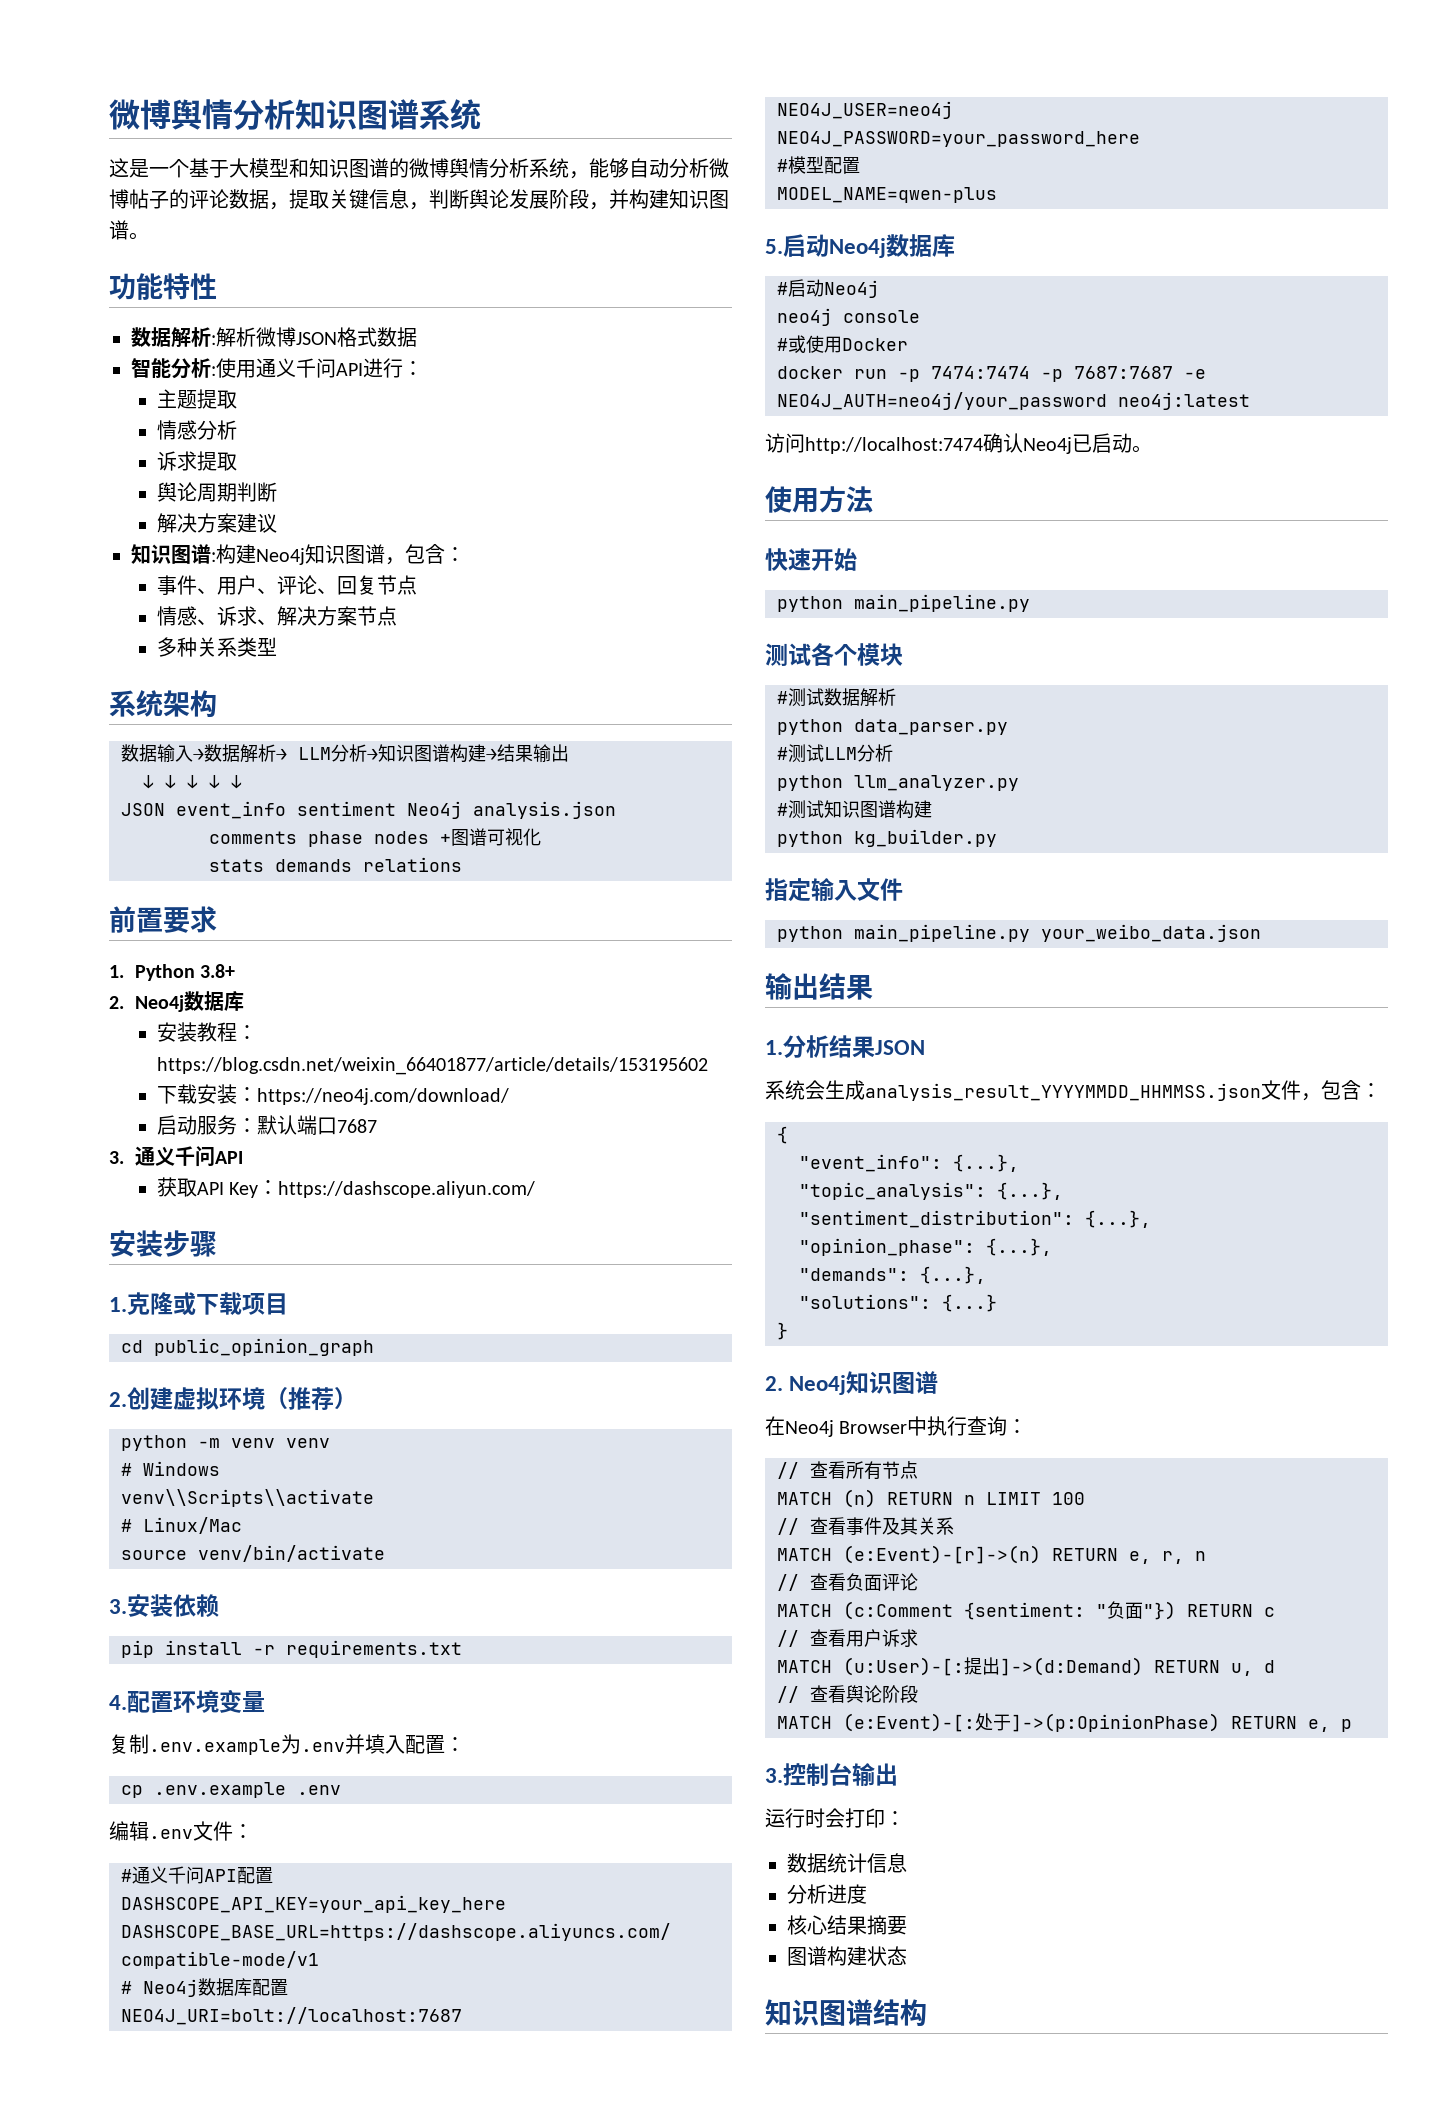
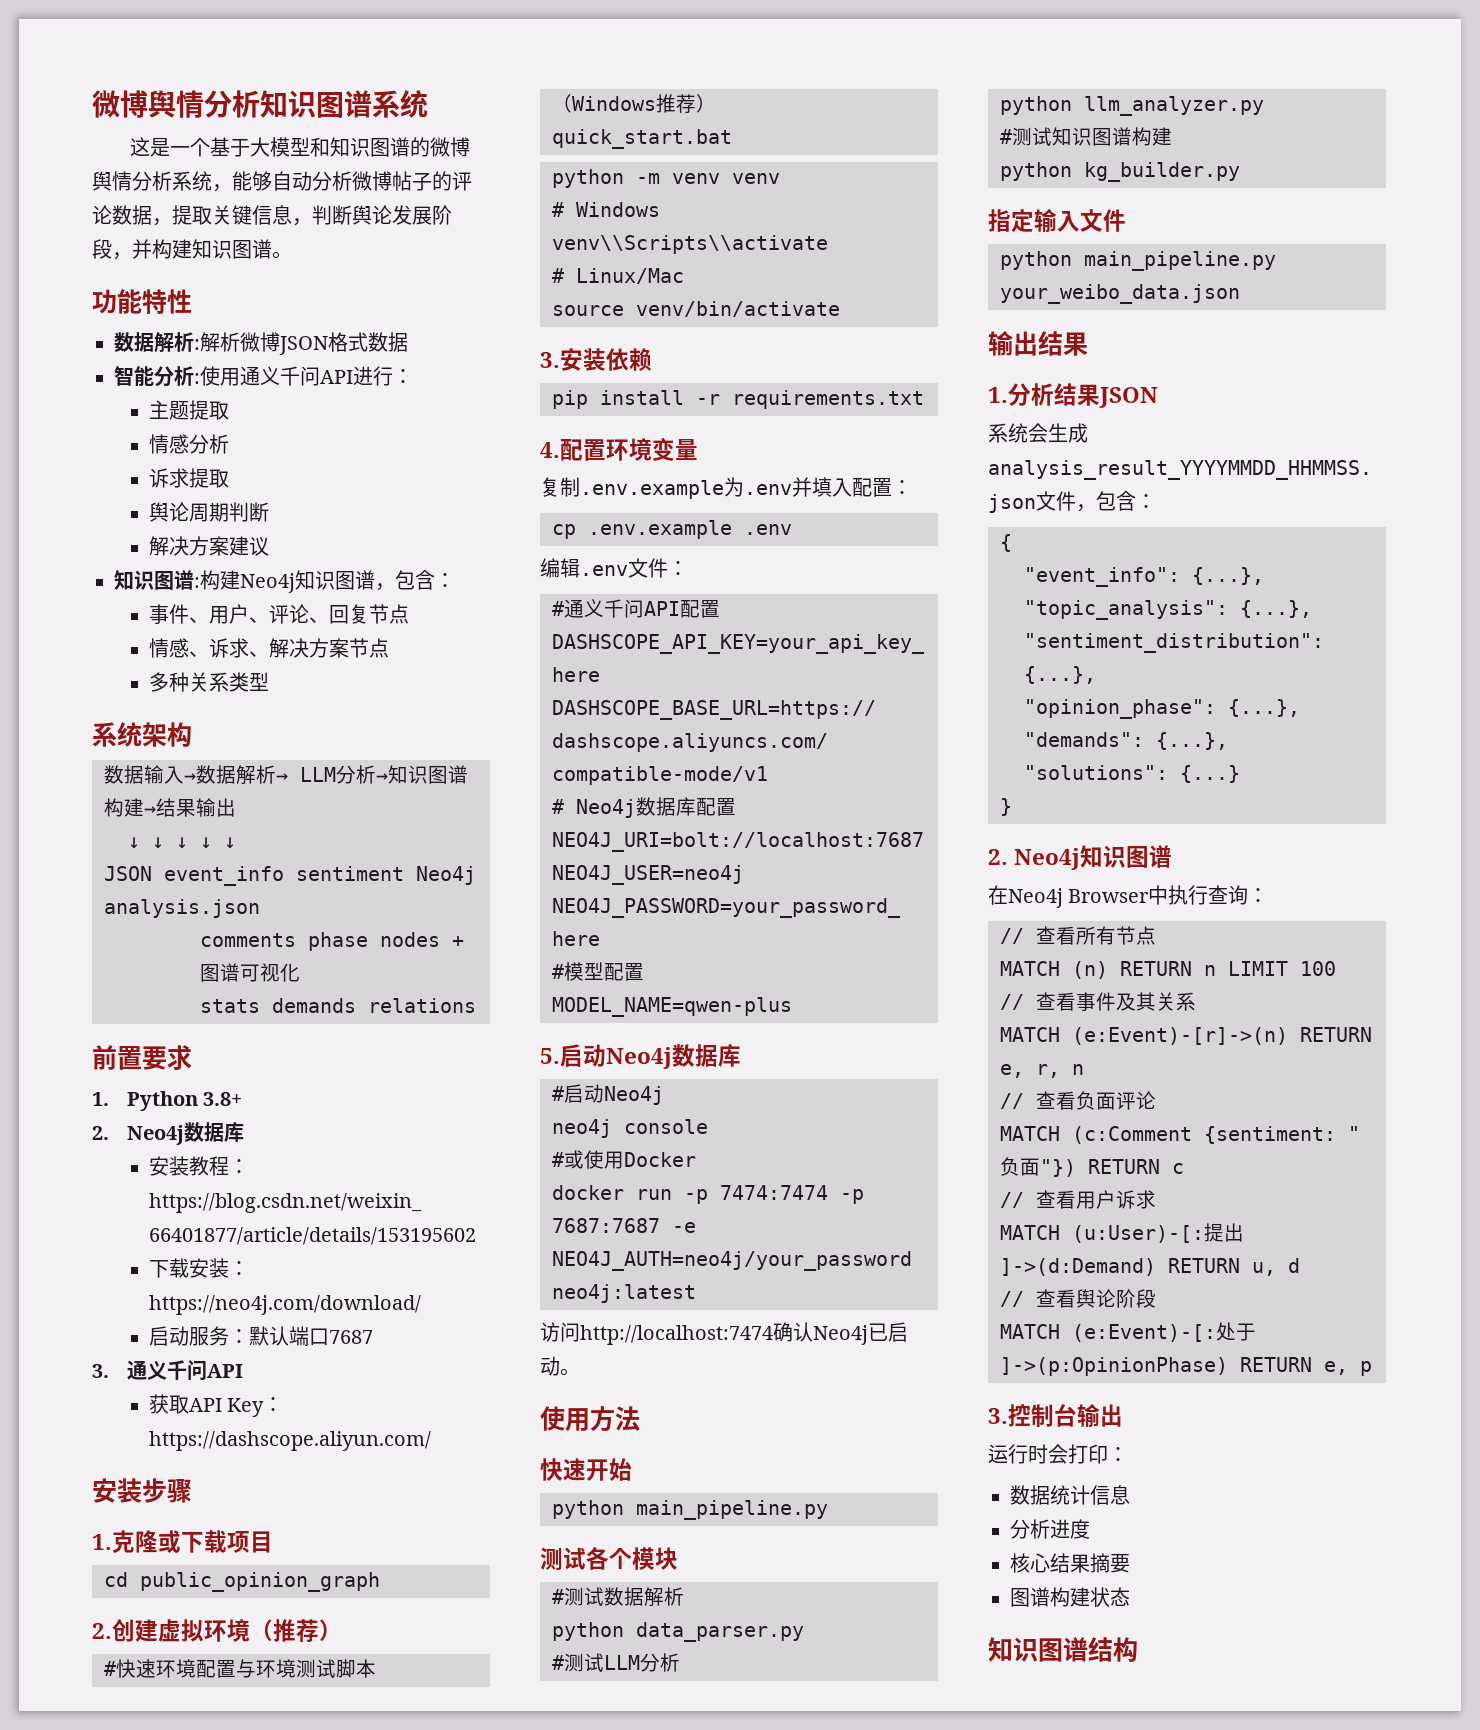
+ #快速环境配置与环境测试脚本（Windows推荐）
+ quick_start.bat

